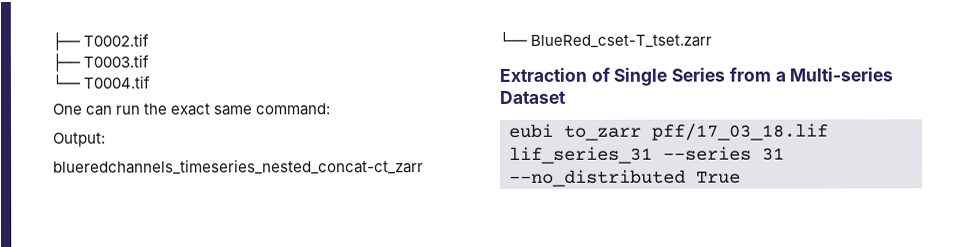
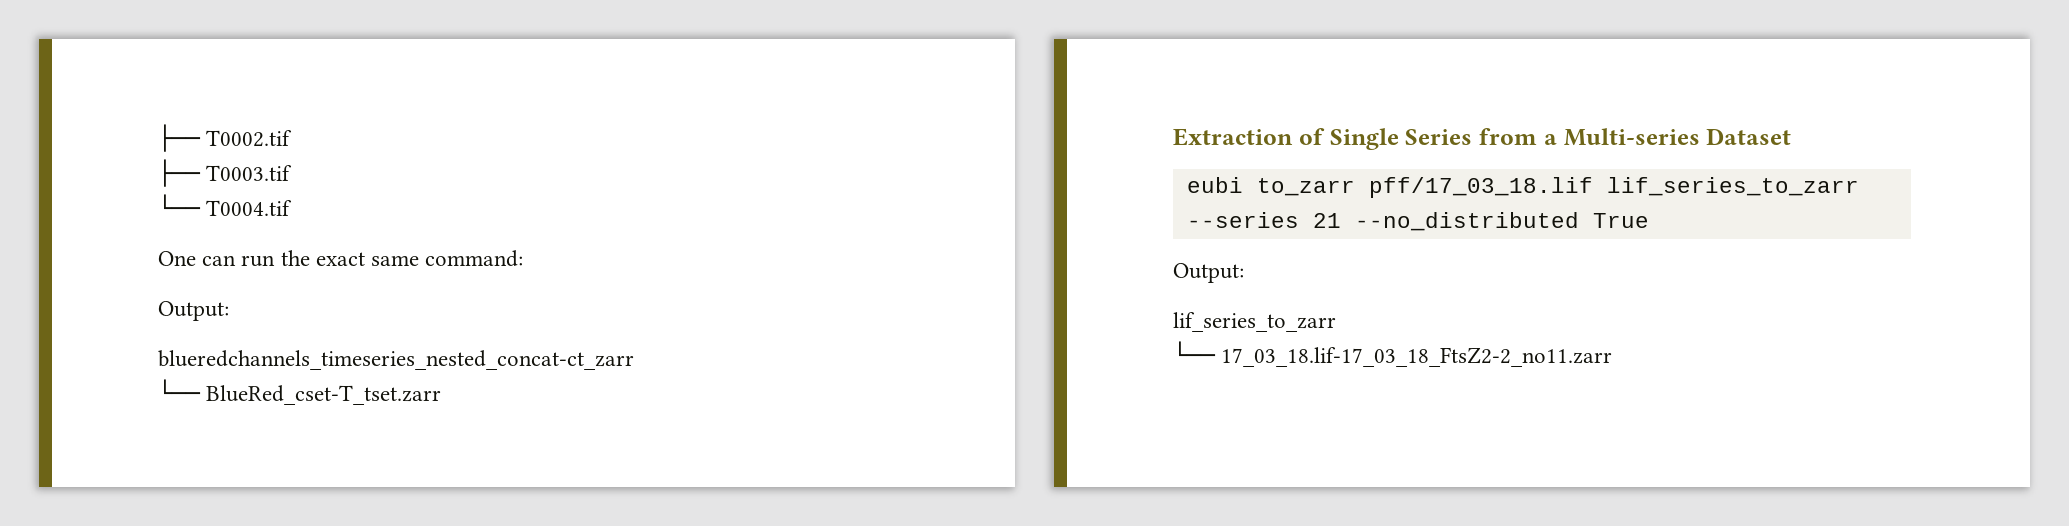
- eubi to_zarr pff/17_03_18.lif lif_series_31 --series 31 --no_distributed True
+ eubi to_zarr pff/17_03_18.lif lif_series_to_zarr --series 21 --no_distributed True
+ Output:
+ lif_series_to_zarr
+ └── 17_03_18.lif-17_03_18_FtsZ2-2_no11.zarr

